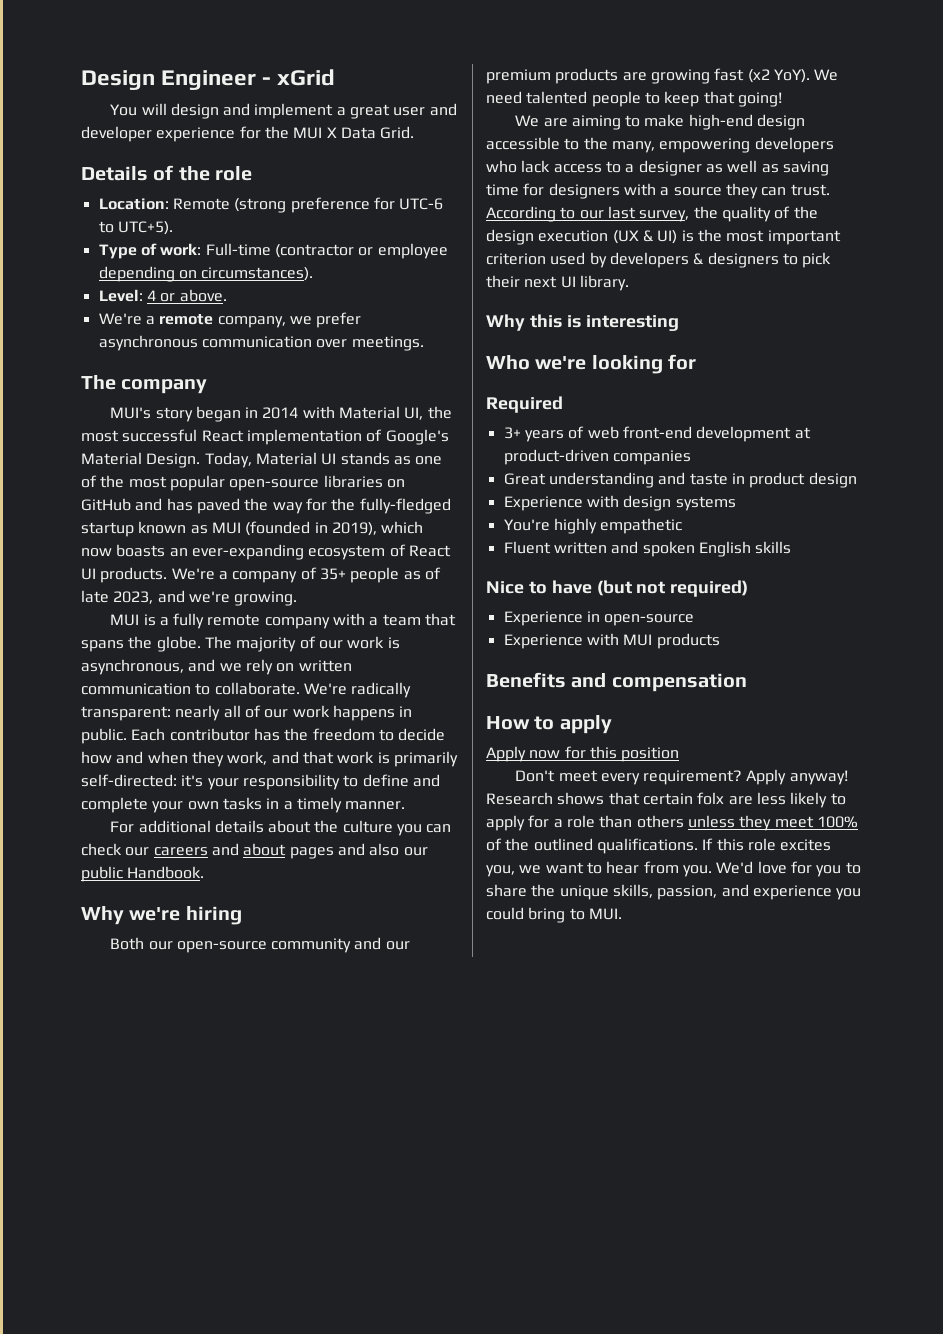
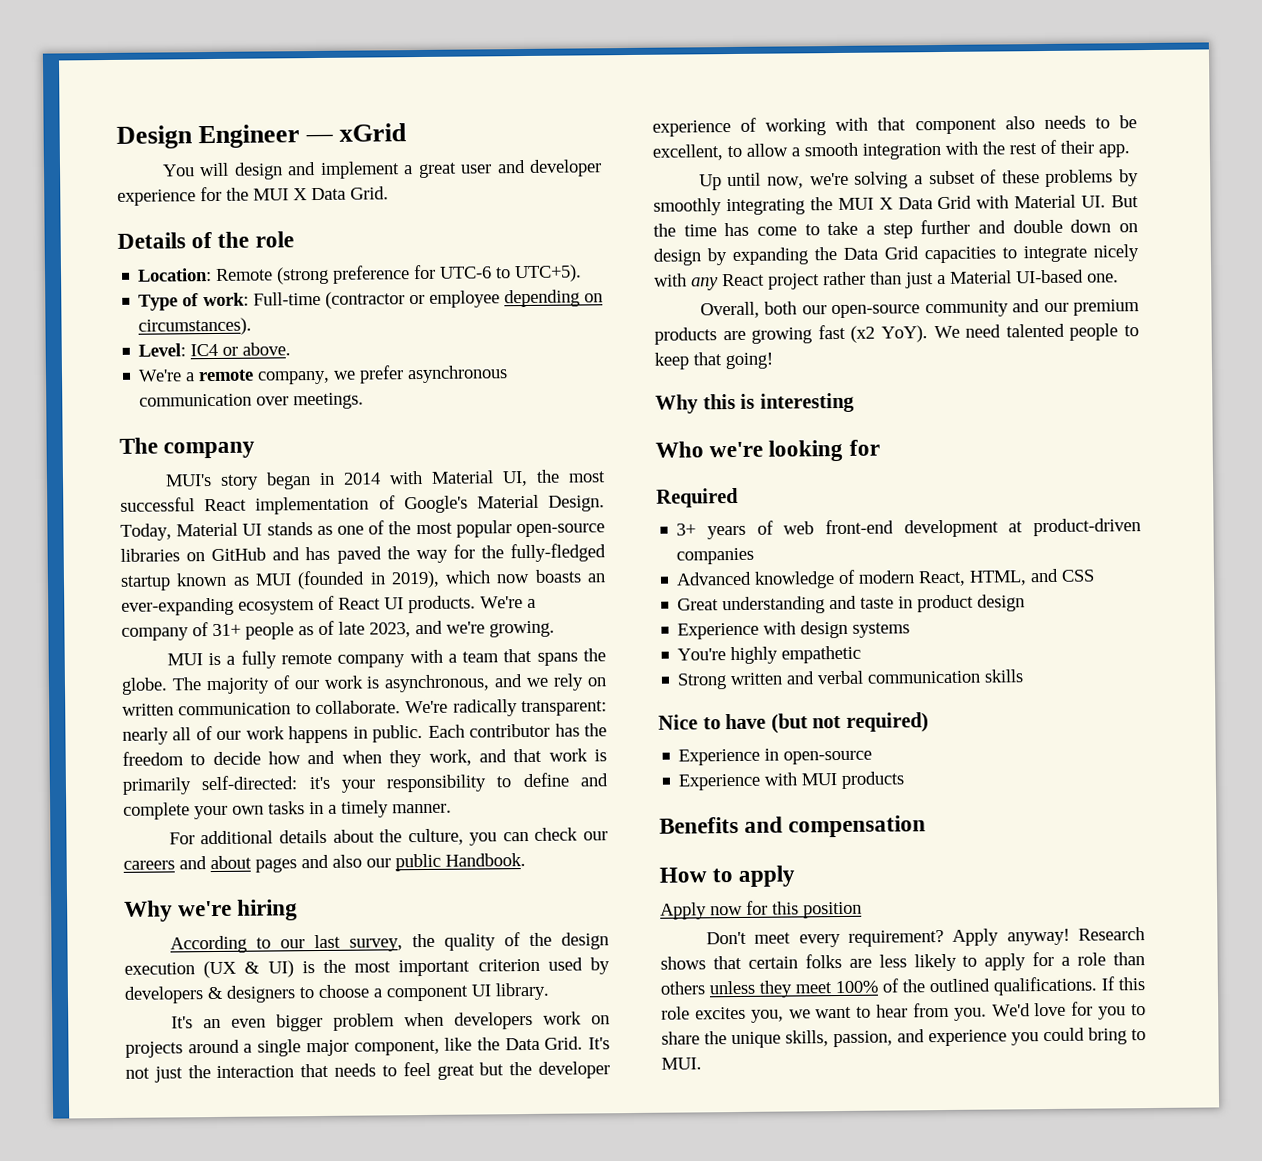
- Design Engineer - xGrid
+ Design Engineer — xGrid
- Level: 4 or above.
+ Level: IC4 or above.
- We're a company of 35+ people as of late 2023, and we're growing.
+ We're a company of 31+ people as of late 2023, and we're growing.
- For additional details about the culture you can check our careers and about pages and also our public Handbook.
+ For additional details about the culture, you can check our careers and about pages and also our public Handbook.
- Both our open-source community and our premium products are growing fast (x2 YoY). We need talented people to keep that going!
- We are aiming to make high-end design accessible to the many, empowering developers who lack access to a designer as well as saving time for designers with a source they can trust. According to our last survey, the quality of the design execution (UX & UI) is the most important criterion used by developers & designers to pick their next UI library.
+ According to our last survey, the quality of the design execution (UX & UI) is the most important criterion used by developers & designers to choose a component UI library.
+ It's an even bigger problem when developers work on projects around a single major component, like the Data Grid. It's not just the interaction that needs to feel great but the developer experience of working with that component also needs to be excellent, to allow a smooth integration with the rest of their app.
+ Up until now, we're solving a subset of these problems by smoothly integrating the MUI X Data Grid with Material UI. But the time has come to take a step further and double down on design by expanding the Data Grid capacities to integrate nicely with any React project rather than just a Material UI-based one.
+ Overall, both our open-source community and our premium products are growing fast (x2 YoY). We need talented people to keep that going!
+ Advanced knowledge of modern React, HTML, and CSS
- Fluent written and spoken English skills
+ Strong written and verbal communication skills
- Research shows that certain folx are less likely to apply for a role than others unless they meet 100% of the outlined qualifications.
+ Research shows that certain folks are less likely to apply for a role than others unless they meet 100% of the outlined qualifications.

